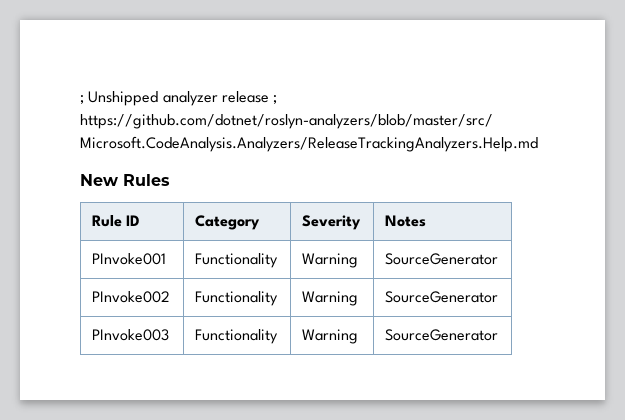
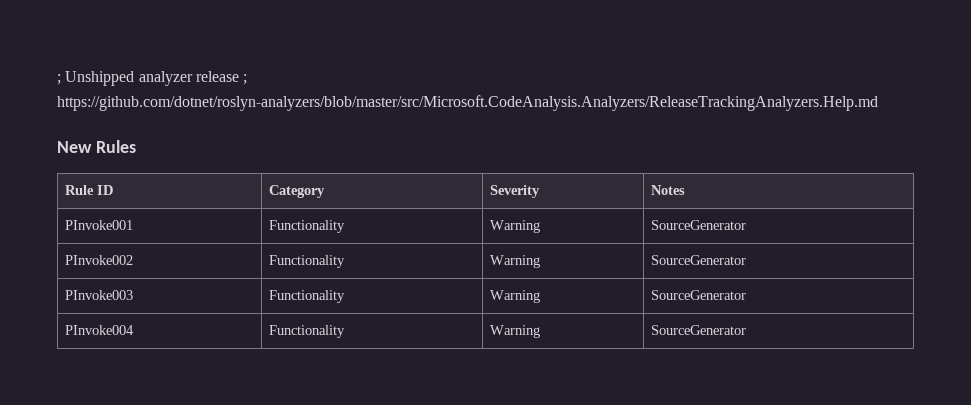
+ PInvoke004 | Functionality | Warning | SourceGenerator

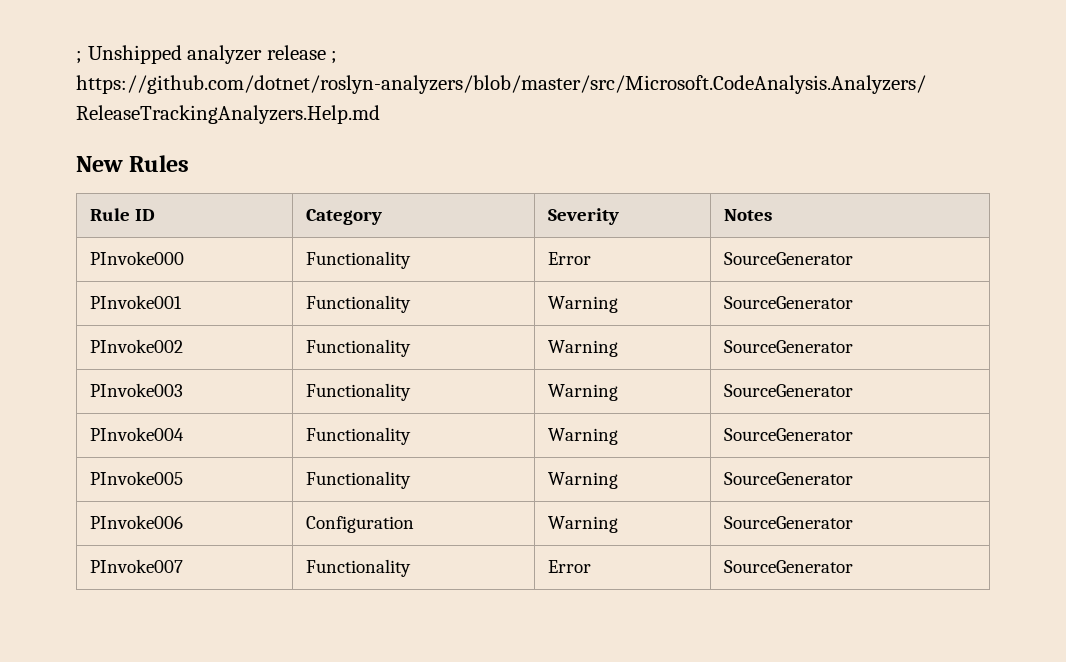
+ PInvoke000 | Functionality | Error | SourceGenerator
+ PInvoke005 | Functionality | Warning | SourceGenerator
+ PInvoke006 | Configuration | Warning | SourceGenerator
+ PInvoke007 | Functionality | Error | SourceGenerator

